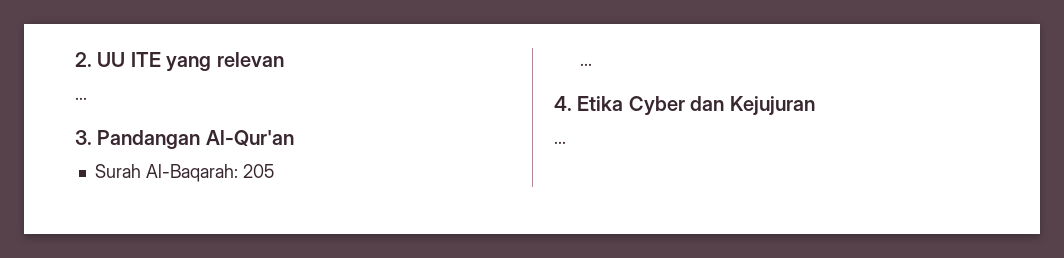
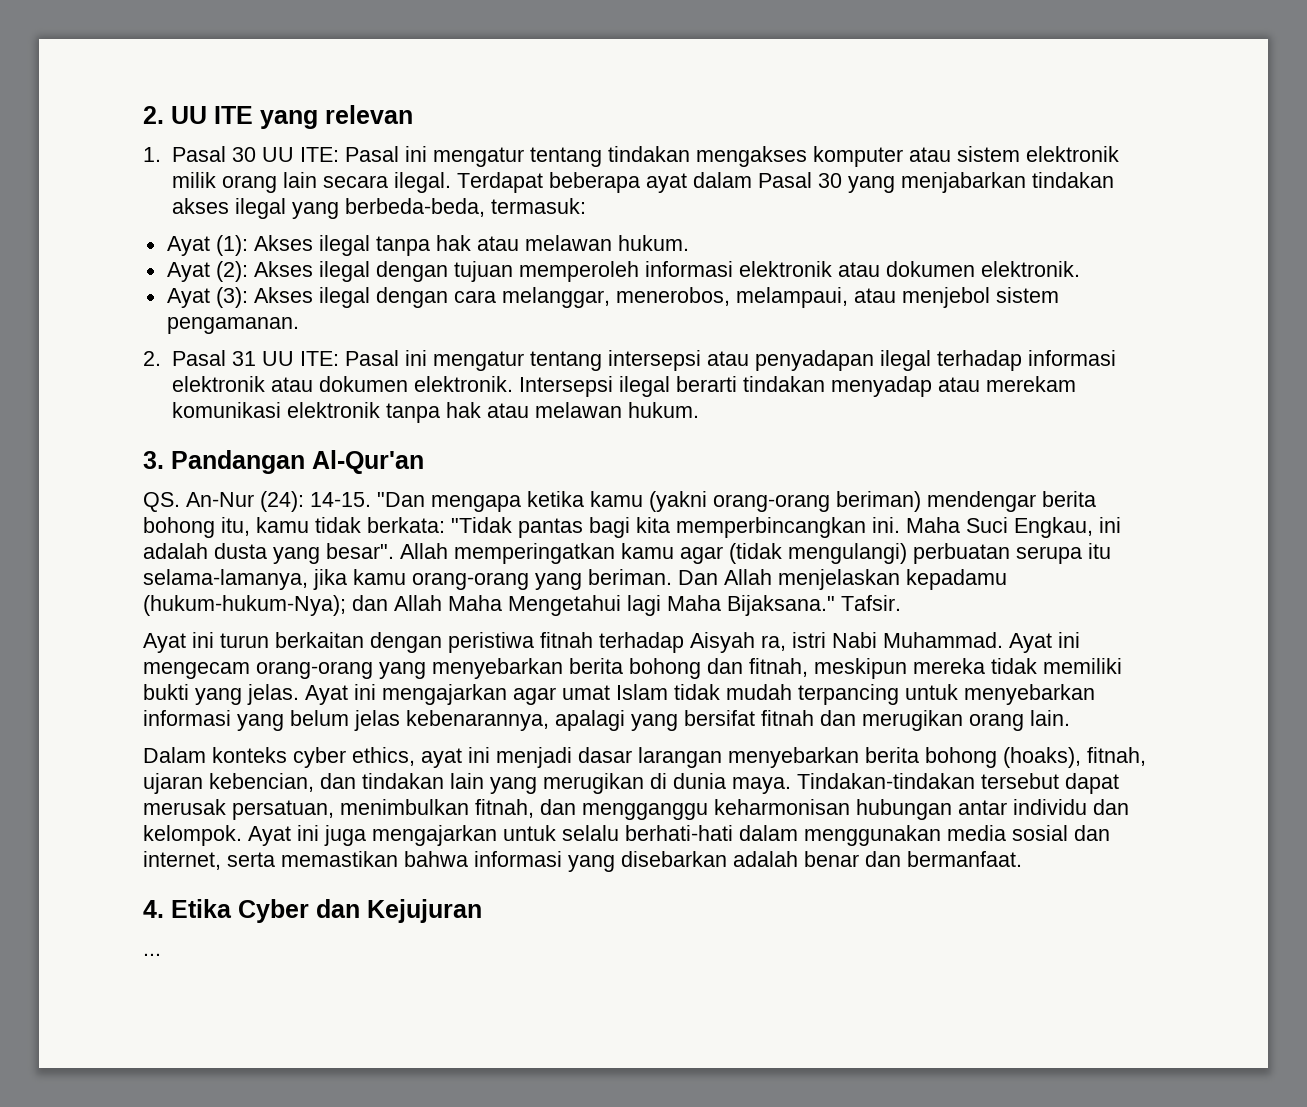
  2. UU ITE yang relevan
- ...
+ 1. Pasal 30 UU ITE: Pasal ini mengatur tentang tindakan mengakses komputer atau sistem elektronik milik orang lain secara ilegal. Terdapat beberapa ayat dalam Pasal 30 yang menjabarkan tindakan akses ilegal yang berbeda-beda, termasuk:
+ Ayat (1): Akses ilegal tanpa hak atau melawan hukum.
+ Ayat (2): Akses ilegal dengan tujuan memperoleh informasi elektronik atau dokumen elektronik.
+ Ayat (3): Akses ilegal dengan cara melanggar, menerobos, melampaui, atau menjebol sistem pengamanan.
+ 2. Pasal 31 UU ITE: Pasal ini mengatur tentang intersepsi atau penyadapan ilegal terhadap informasi elektronik atau dokumen elektronik. Intersepsi ilegal berarti tindakan menyadap atau merekam komunikasi elektronik tanpa hak atau melawan hukum.
  3. Pandangan Al-Qur'an
- Surah Al-Baqarah: 205
- ...
+ QS. An-Nur (24): 14-15. "Dan mengapa ketika kamu (yakni orang-orang beriman) mendengar berita bohong itu, kamu tidak berkata: "Tidak pantas bagi kita memperbincangkan ini. Maha Suci Engkau, ini adalah dusta yang besar". Allah memperingatkan kamu agar (tidak mengulangi) perbuatan serupa itu selama-lamanya, jika kamu orang-orang yang beriman. Dan Allah menjelaskan kepadamu (hukum-hukum-Nya); dan Allah Maha Mengetahui lagi Maha Bijaksana." Tafsir.
+ Ayat ini turun berkaitan dengan peristiwa fitnah terhadap Aisyah ra, istri Nabi Muhammad. Ayat ini mengecam orang-orang yang menyebarkan berita bohong dan fitnah, meskipun mereka tidak memiliki bukti yang jelas. Ayat ini mengajarkan agar umat Islam tidak mudah terpancing untuk menyebarkan informasi yang belum jelas kebenarannya, apalagi yang bersifat fitnah dan merugikan orang lain.
+ Dalam konteks cyber ethics, ayat ini menjadi dasar larangan menyebarkan berita bohong (hoaks), fitnah, ujaran kebencian, dan tindakan lain yang merugikan di dunia maya. Tindakan-tindakan tersebut dapat merusak persatuan, menimbulkan fitnah, dan mengganggu keharmonisan hubungan antar individu dan kelompok. Ayat ini juga mengajarkan untuk selalu berhati-hati dalam menggunakan media sosial dan internet, serta memastikan bahwa informasi yang disebarkan adalah benar dan bermanfaat.

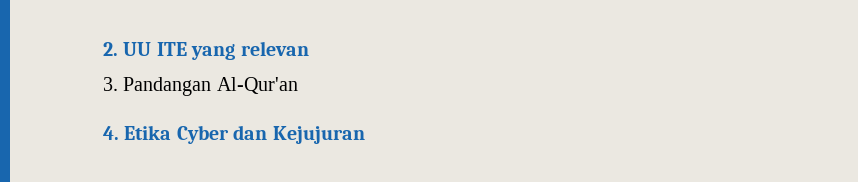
- 1. Pasal 30 UU ITE: Pasal ini mengatur tentang tindakan mengakses komputer atau sistem elektronik milik orang lain secara ilegal. Terdapat beberapa ayat dalam Pasal 30 yang menjabarkan tindakan akses ilegal yang berbeda-beda, termasuk:
- Ayat (1): Akses ilegal tanpa hak atau melawan hukum.
- Ayat (2): Akses ilegal dengan tujuan memperoleh informasi elektronik atau dokumen elektronik.
- Ayat (3): Akses ilegal dengan cara melanggar, menerobos, melampaui, atau menjebol sistem pengamanan.
- 2. Pasal 31 UU ITE: Pasal ini mengatur tentang intersepsi atau penyadapan ilegal terhadap informasi elektronik atau dokumen elektronik. Intersepsi ilegal berarti tindakan menyadap atau merekam komunikasi elektronik tanpa hak atau melawan hukum.
  3. Pandangan Al-Qur'an
- QS. An-Nur (24): 14-15. "Dan mengapa ketika kamu (yakni orang-orang beriman) mendengar berita bohong itu, kamu tidak berkata: "Tidak pantas bagi kita memperbincangkan ini. Maha Suci Engkau, ini adalah dusta yang besar". Allah memperingatkan kamu agar (tidak mengulangi) perbuatan serupa itu selama-lamanya, jika kamu orang-orang yang beriman. Dan Allah menjelaskan kepadamu (hukum-hukum-Nya); dan Allah Maha Mengetahui lagi Maha Bijaksana." Tafsir.
- Ayat ini turun berkaitan dengan peristiwa fitnah terhadap Aisyah ra, istri Nabi Muhammad. Ayat ini mengecam orang-orang yang menyebarkan berita bohong dan fitnah, meskipun mereka tidak memiliki bukti yang jelas. Ayat ini mengajarkan agar umat Islam tidak mudah terpancing untuk menyebarkan informasi yang belum jelas kebenarannya, apalagi yang bersifat fitnah dan merugikan orang lain.
- Dalam konteks cyber ethics, ayat ini menjadi dasar larangan menyebarkan berita bohong (hoaks), fitnah, ujaran kebencian, dan tindakan lain yang merugikan di dunia maya. Tindakan-tindakan tersebut dapat merusak persatuan, menimbulkan fitnah, dan mengganggu keharmonisan hubungan antar individu dan kelompok. Ayat ini juga mengajarkan untuk selalu berhati-hati dalam menggunakan media sosial dan internet, serta memastikan bahwa informasi yang disebarkan adalah benar dan bermanfaat.
- ...

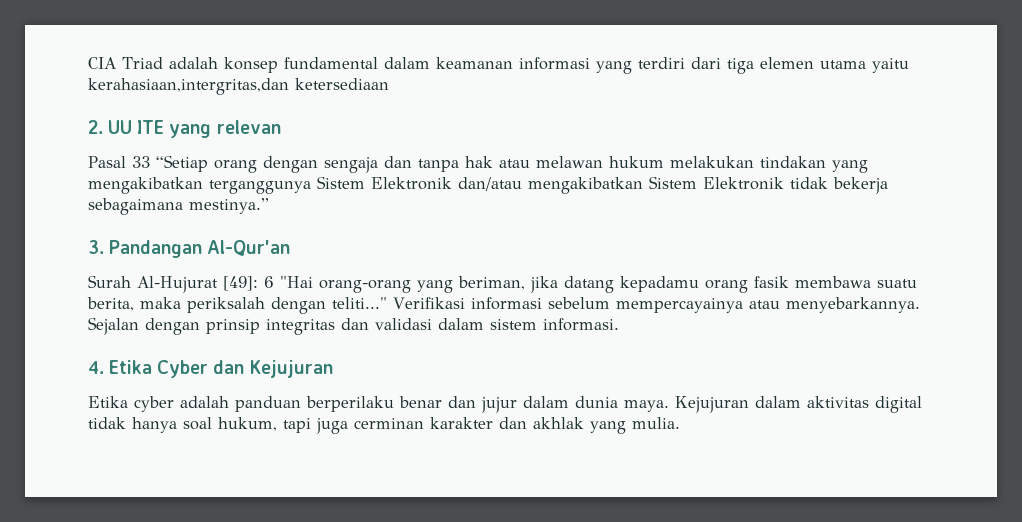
+ CIA Triad adalah konsep fundamental dalam keamanan informasi yang terdiri dari tiga elemen utama yaitu kerahasiaan,intergritas,dan ketersediaan
+ Pasal 33 “Setiap orang dengan sengaja dan tanpa hak atau melawan hukum melakukan tindakan yang mengakibatkan terganggunya Sistem Elektronik dan/atau mengakibatkan Sistem Elektronik tidak bekerja sebagaimana mestinya.”
  3. Pandangan Al-Qur'an
+ Surah Al-Hujurat [49]: 6 "Hai orang-orang yang beriman, jika datang kepadamu orang fasik membawa suatu berita, maka periksalah dengan teliti..." Verifikasi informasi sebelum mempercayainya atau menyebarkannya. Sejalan dengan prinsip integritas dan validasi dalam sistem informasi.
+ Etika cyber adalah panduan berperilaku benar dan jujur dalam dunia maya. Kejujuran dalam aktivitas digital tidak hanya soal hukum, tapi juga cerminan karakter dan akhlak yang mulia.

